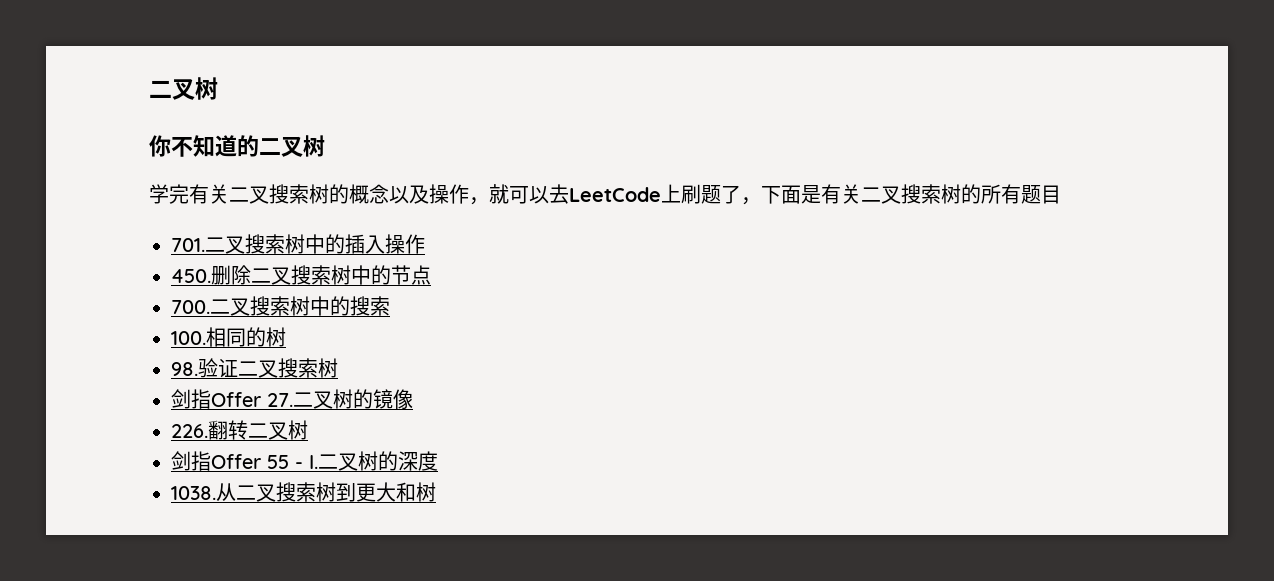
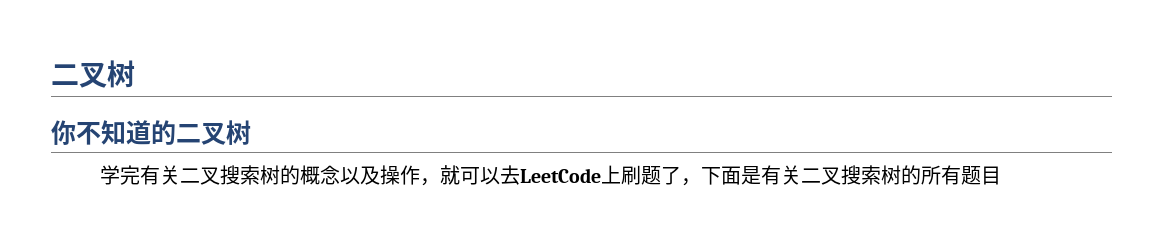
- 701.二叉搜索树中的插入操作
- 450.删除二叉搜索树中的节点
- 700.二叉搜索树中的搜索
- 100.相同的树
- 98.验证二叉搜索树
- 剑指Offer 27.二叉树的镜像
- 226.翻转二叉树
- 剑指Offer 55 - I.二叉树的深度
- 1038.从二叉搜索树到更大和树

